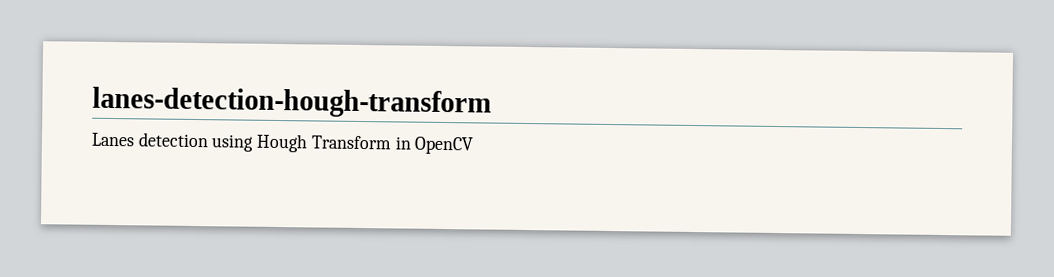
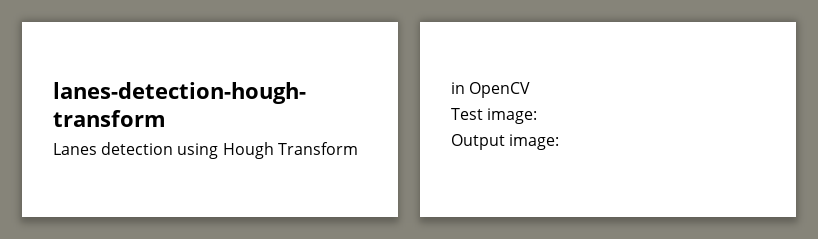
+ Test image:
+ Output image:

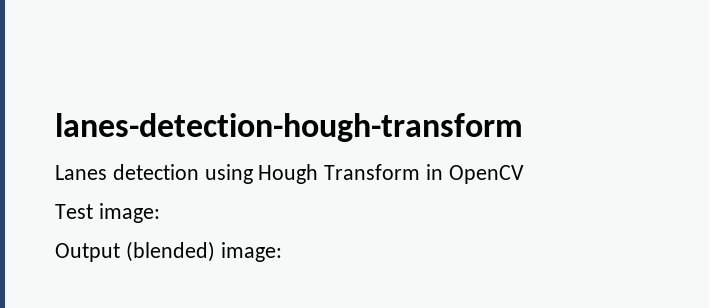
- Output image:
+ Output (blended) image:

